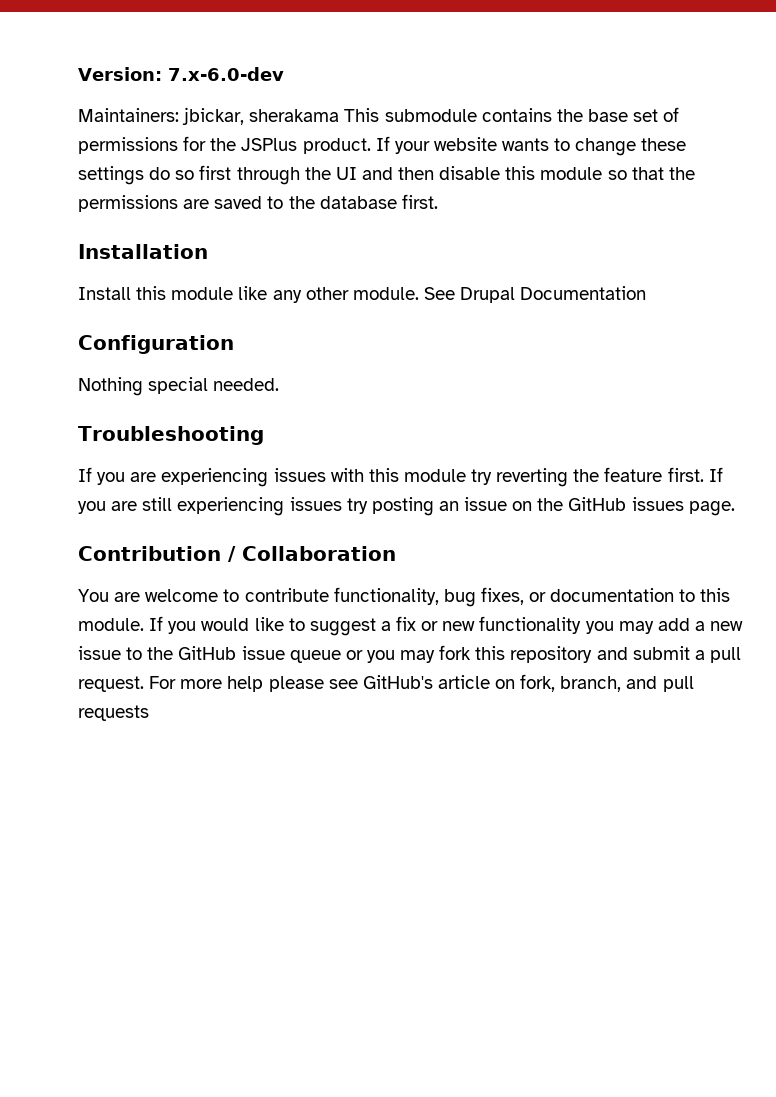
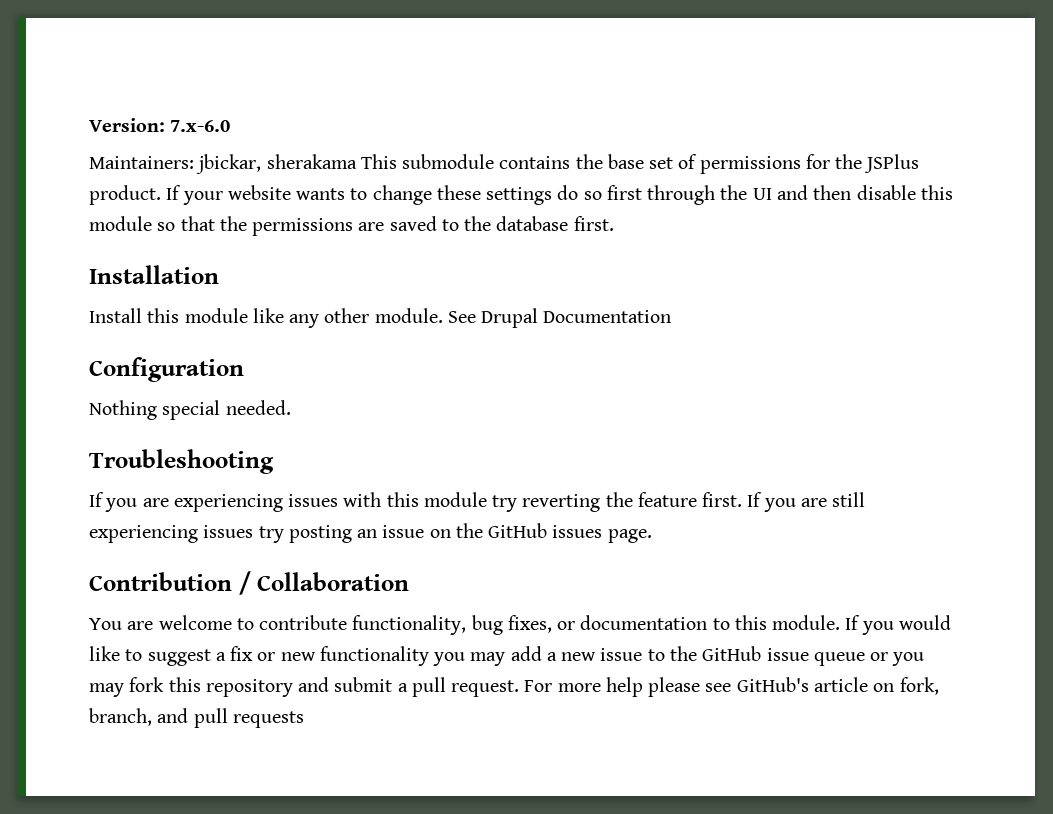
- Version: 7.x-6.0-dev
+ Version: 7.x-6.0

